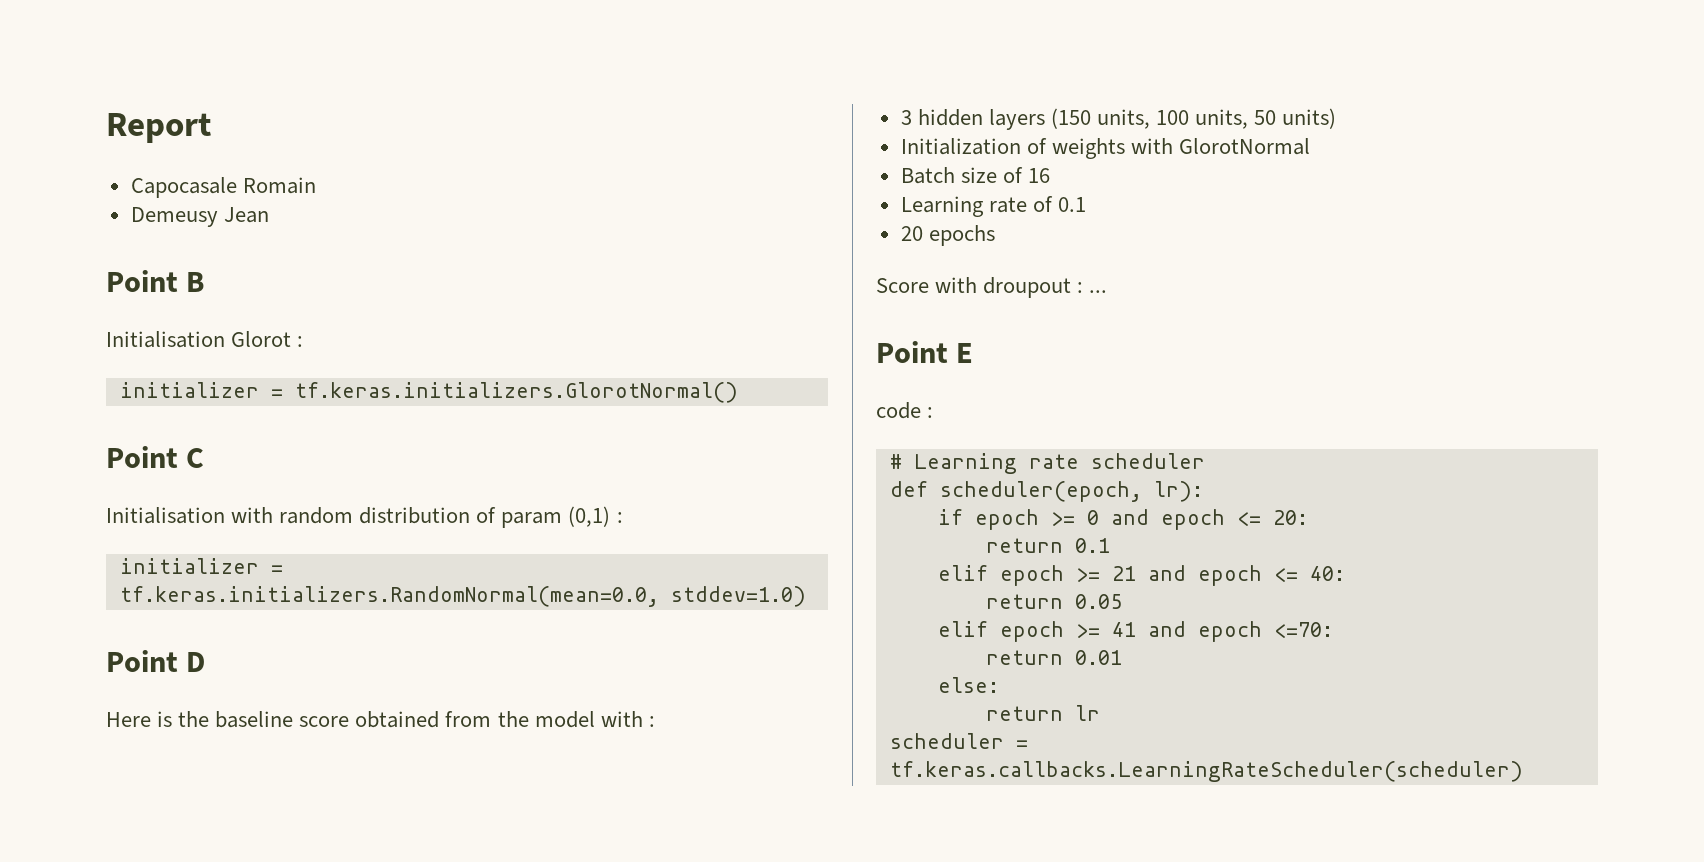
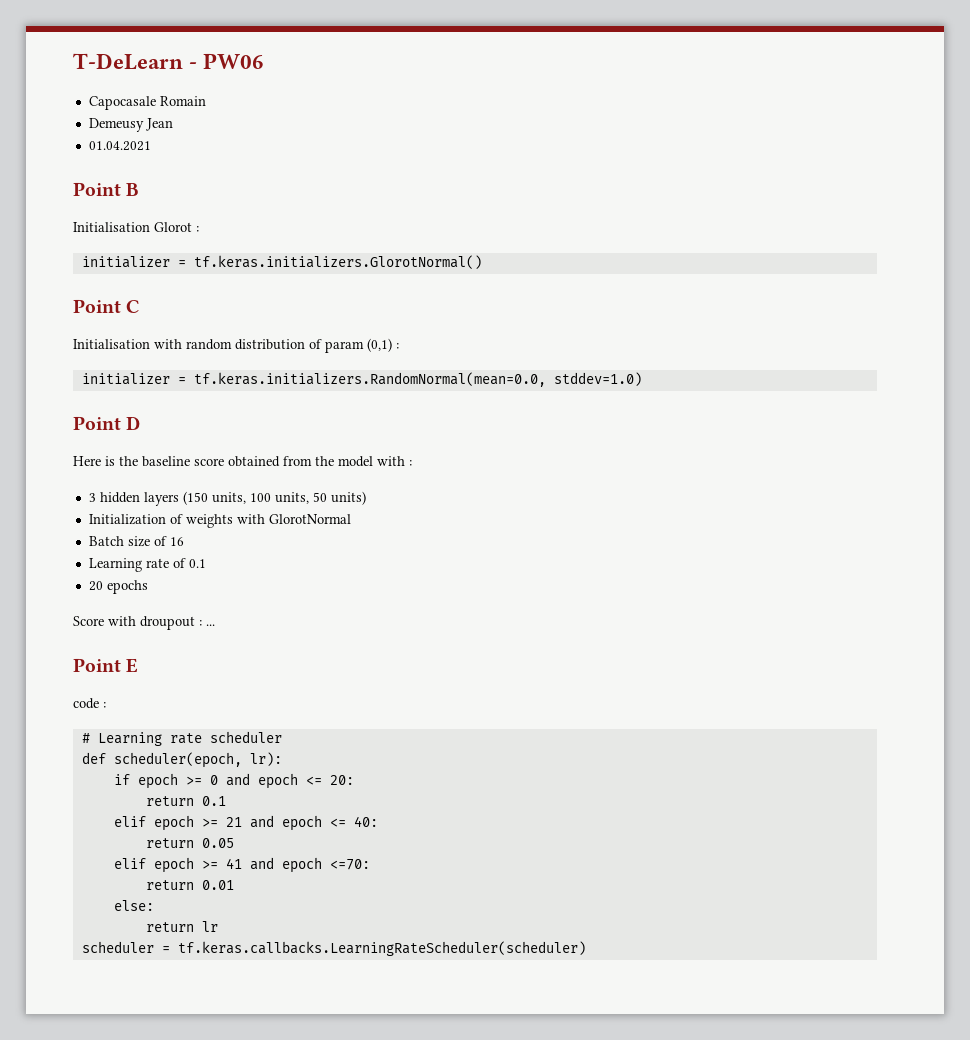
- Report
+ T-DeLearn - PW06
+ 01.04.2021

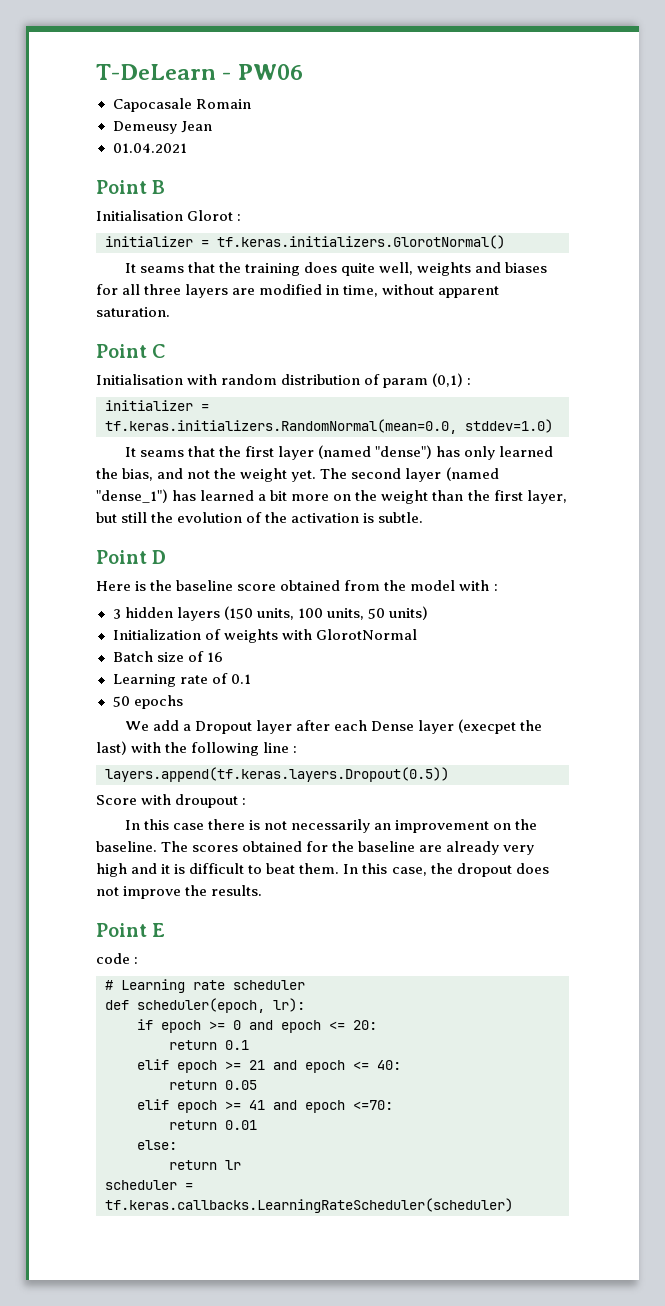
+ It seams that the training does quite well, weights and biases for all three layers are modified in time, without apparent saturation.
+ It seams that the first layer (named "dense") has only learned the bias, and not the weight yet. The second layer (named "dense_1") has learned a bit more on the weight than the first layer, but still the evolution of the activation is subtle.
- 20 epochs
+ 50 epochs
- Score with droupout : ...
+ We add a Dropout layer after each Dense layer (execpet the last) with the following line :
+ layers.append(tf.keras.layers.Dropout(0.5))
+ Score with droupout :
+ In this case there is not necessarily an improvement on the baseline. The scores obtained for the baseline are already very high and it is difficult to beat them. In this case, the dropout does not improve the results.

